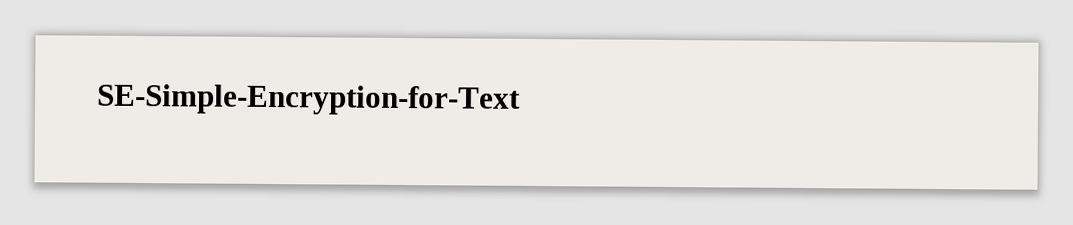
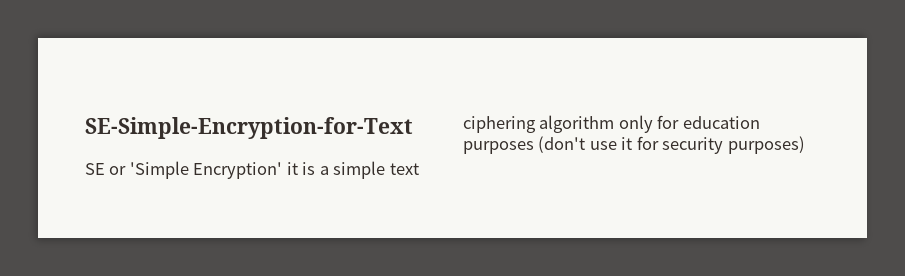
+ SE or 'Simple Encryption' it is a simple text ciphering algorithm only for education purposes (don't use it for security purposes)

